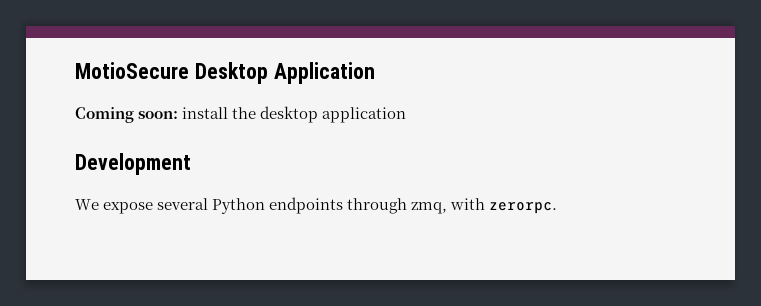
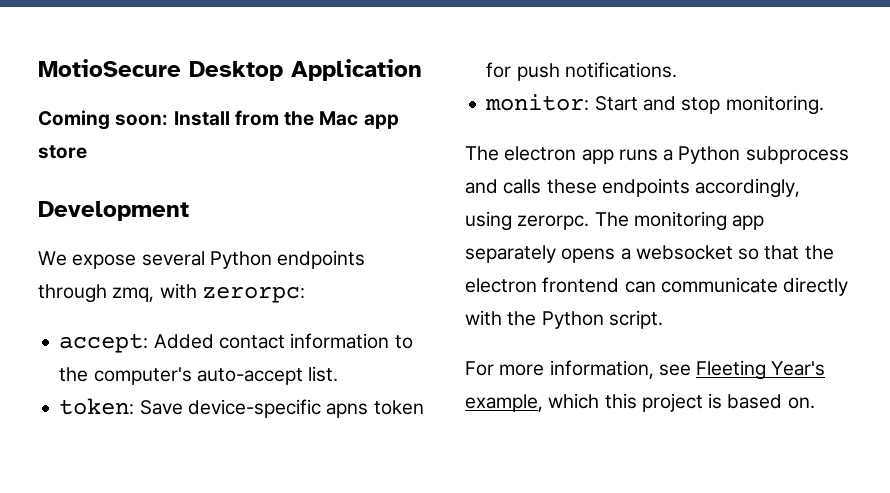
- Coming soon: install the desktop application
+ Coming soon: Install from the Mac app store
- We expose several Python endpoints through zmq, with zerorpc.
+ We expose several Python endpoints through zmq, with zerorpc:
+ accept: Added contact information to the computer's auto-accept list.
+ token: Save device-specific apns token for push notifications.
+ monitor: Start and stop monitoring.
+ The electron app runs a Python subprocess and calls these endpoints accordingly, using zerorpc. The monitoring app separately opens a websocket so that the electron frontend can communicate directly with the Python script.
+ For more information, see Fleeting Year's example, which this project is based on.

